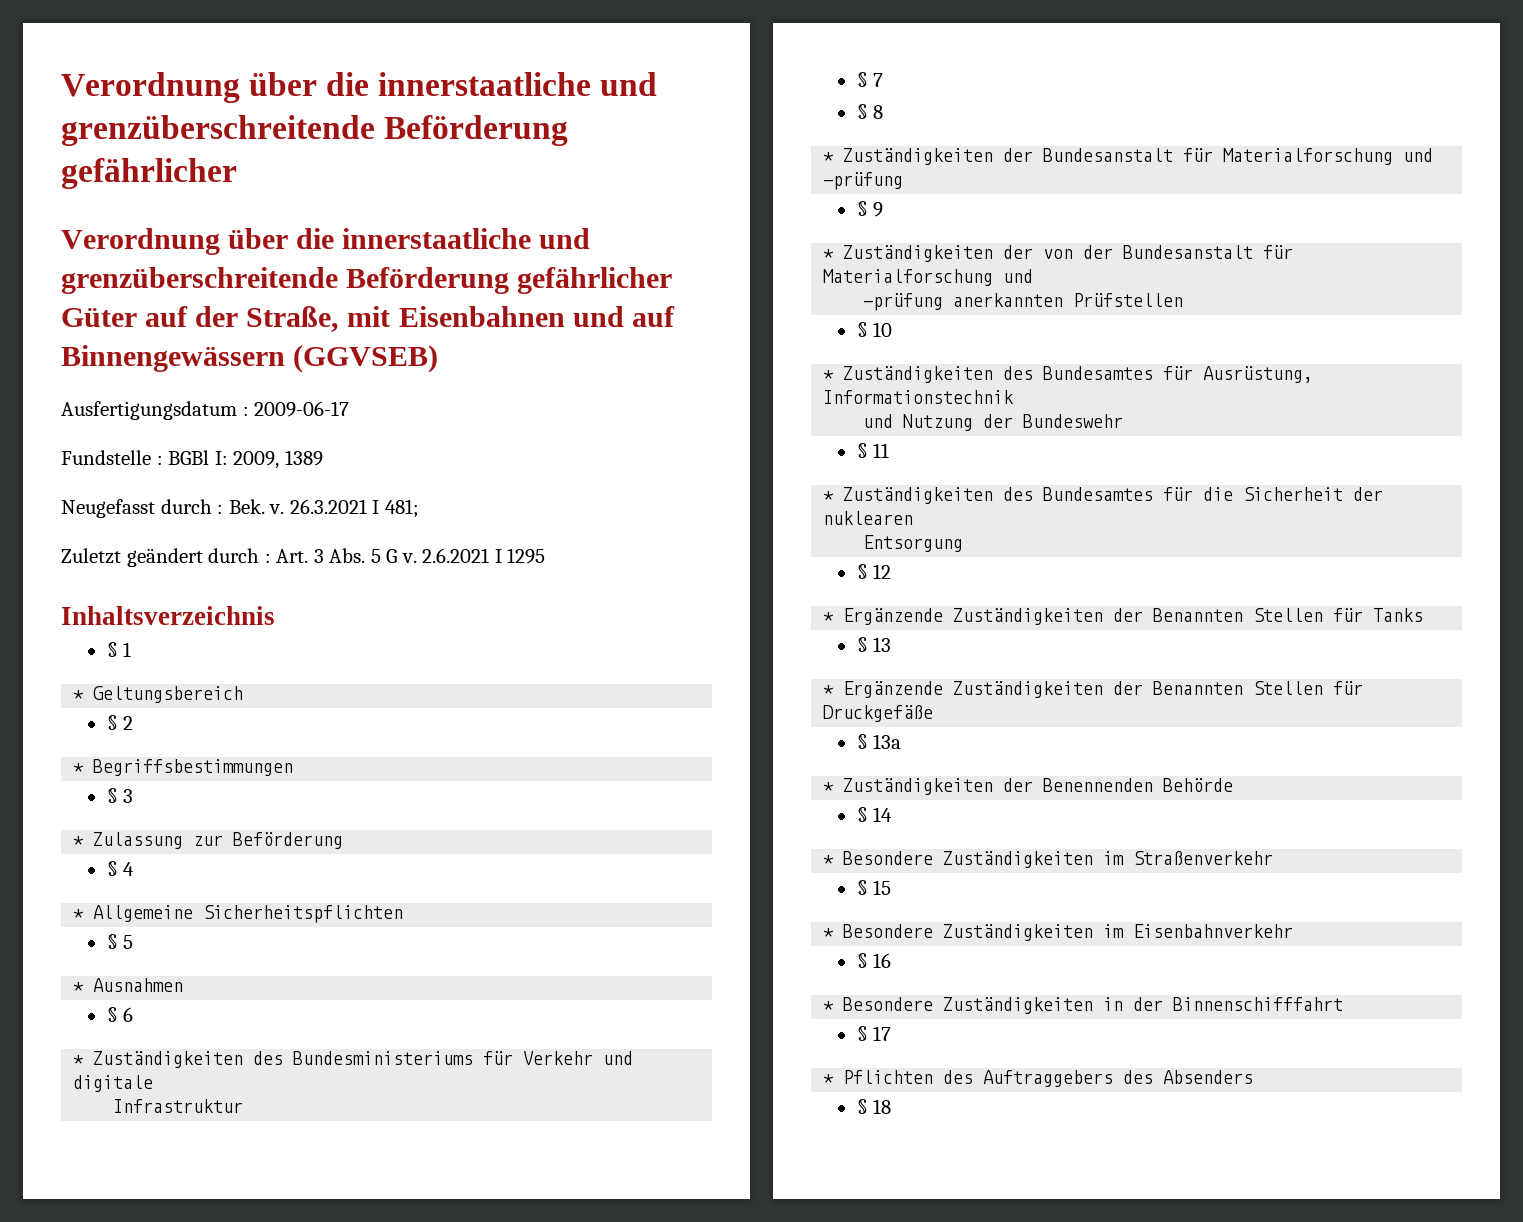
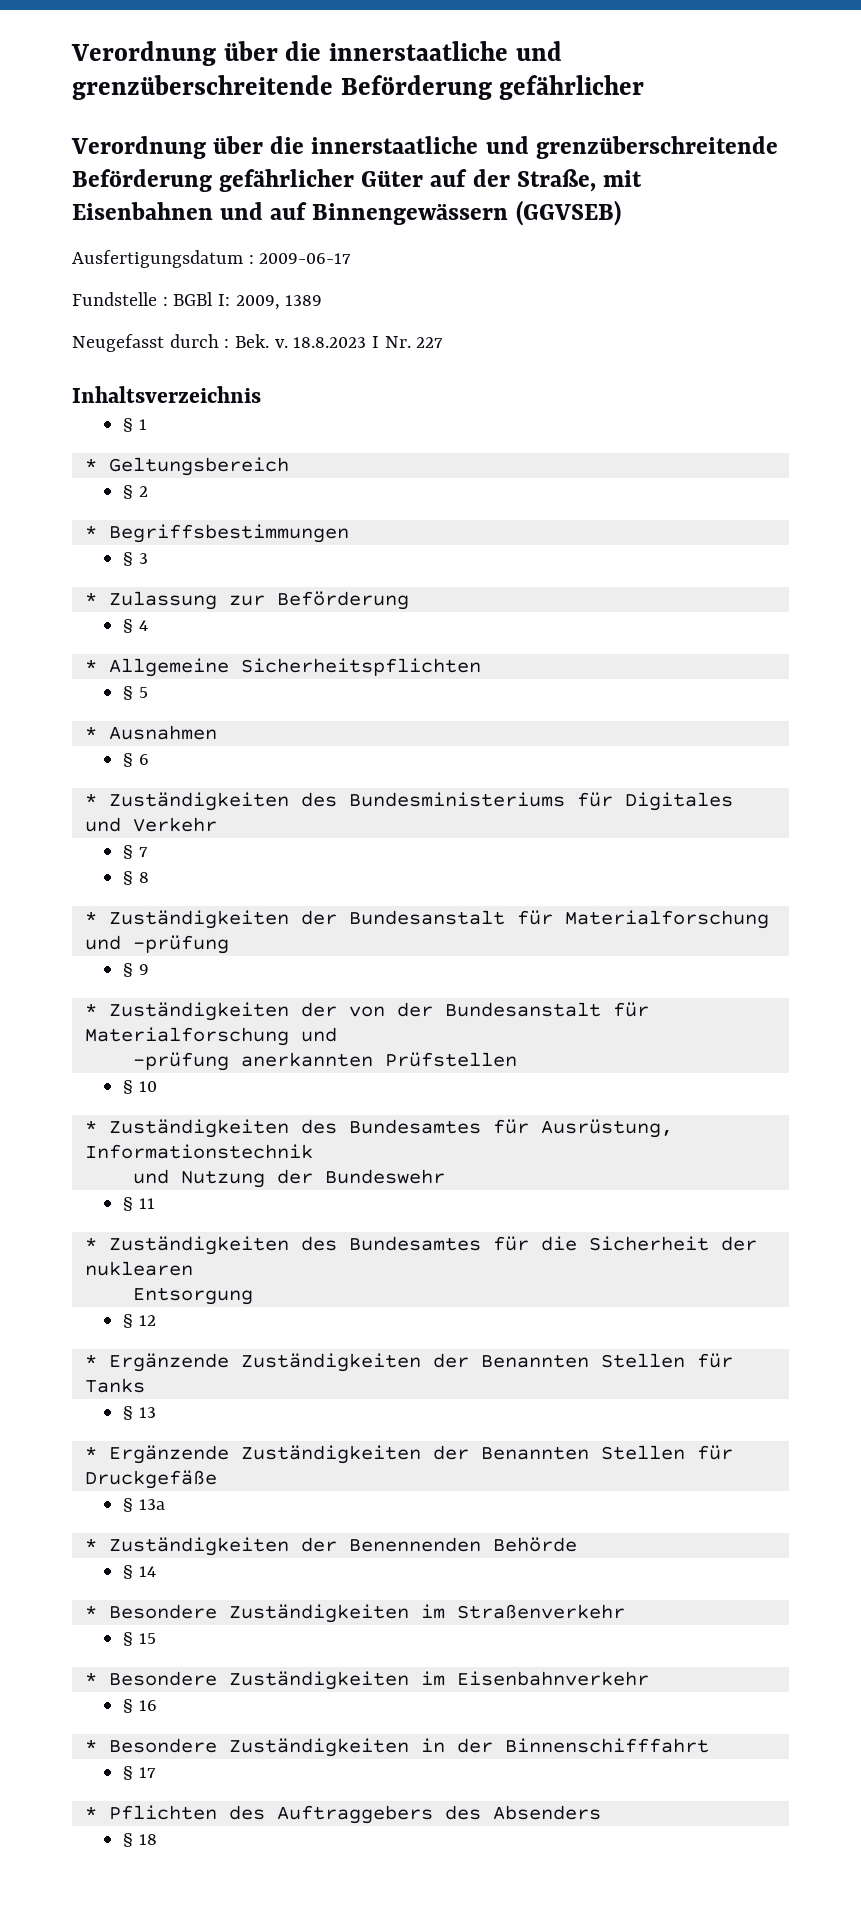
- 26.3.2021 I 481;
- Zuletzt geändert durch : Art. 3 Abs. 5 G v. 2.6.2021 I 1295
+ 18.8.2023 I Nr. 227
- * Zuständigkeiten des Bundesministeriums für Verkehr und digitale
- Infrastruktur
+ * Zuständigkeiten des Bundesministeriums für Digitales und Verkehr

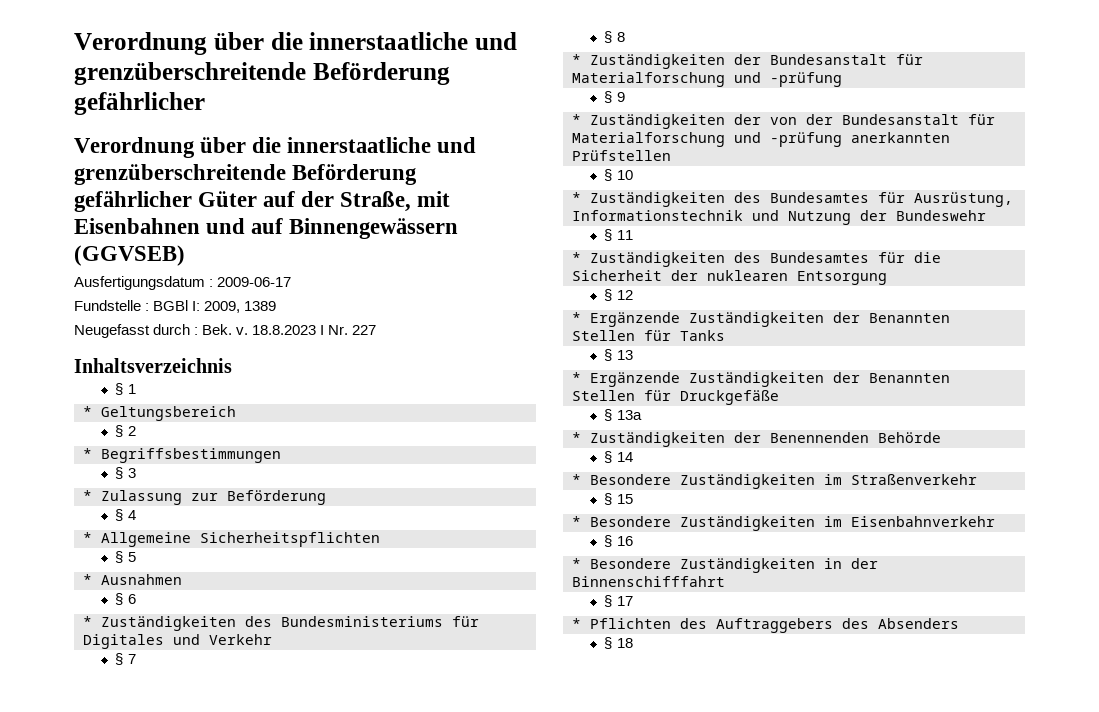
- * Zuständigkeiten der von der Bundesanstalt für Materialforschung und
- -prüfung anerkannten Prüfstellen
+ * Zuständigkeiten der von der Bundesanstalt für Materialforschung und -prüfung anerkannten Prüfstellen
- * Zuständigkeiten des Bundesamtes für Ausrüstung, Informationstechnik
- und Nutzung der Bundeswehr
+ * Zuständigkeiten des Bundesamtes für Ausrüstung, Informationstechnik und Nutzung der Bundeswehr
- * Zuständigkeiten des Bundesamtes für die Sicherheit der nuklearen
- Entsorgung
+ * Zuständigkeiten des Bundesamtes für die Sicherheit der nuklearen Entsorgung

